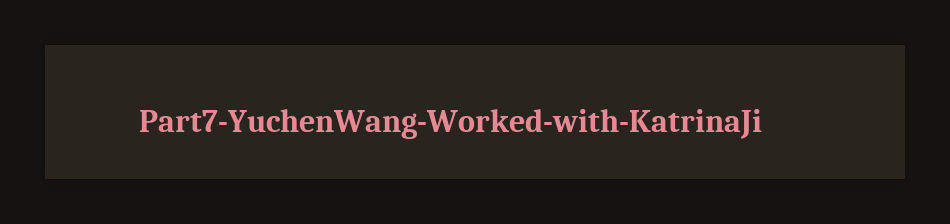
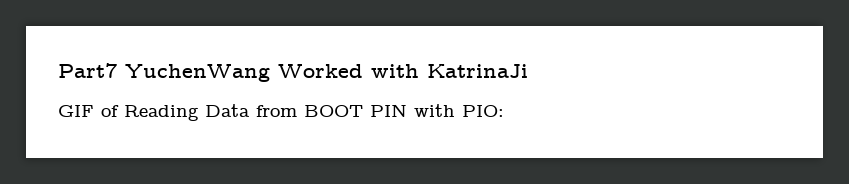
- Part7-YuchenWang-Worked-with-KatrinaJi
+ Part7 YuchenWang Worked with KatrinaJi
+ GIF of Reading Data from BOOT PIN with PIO:

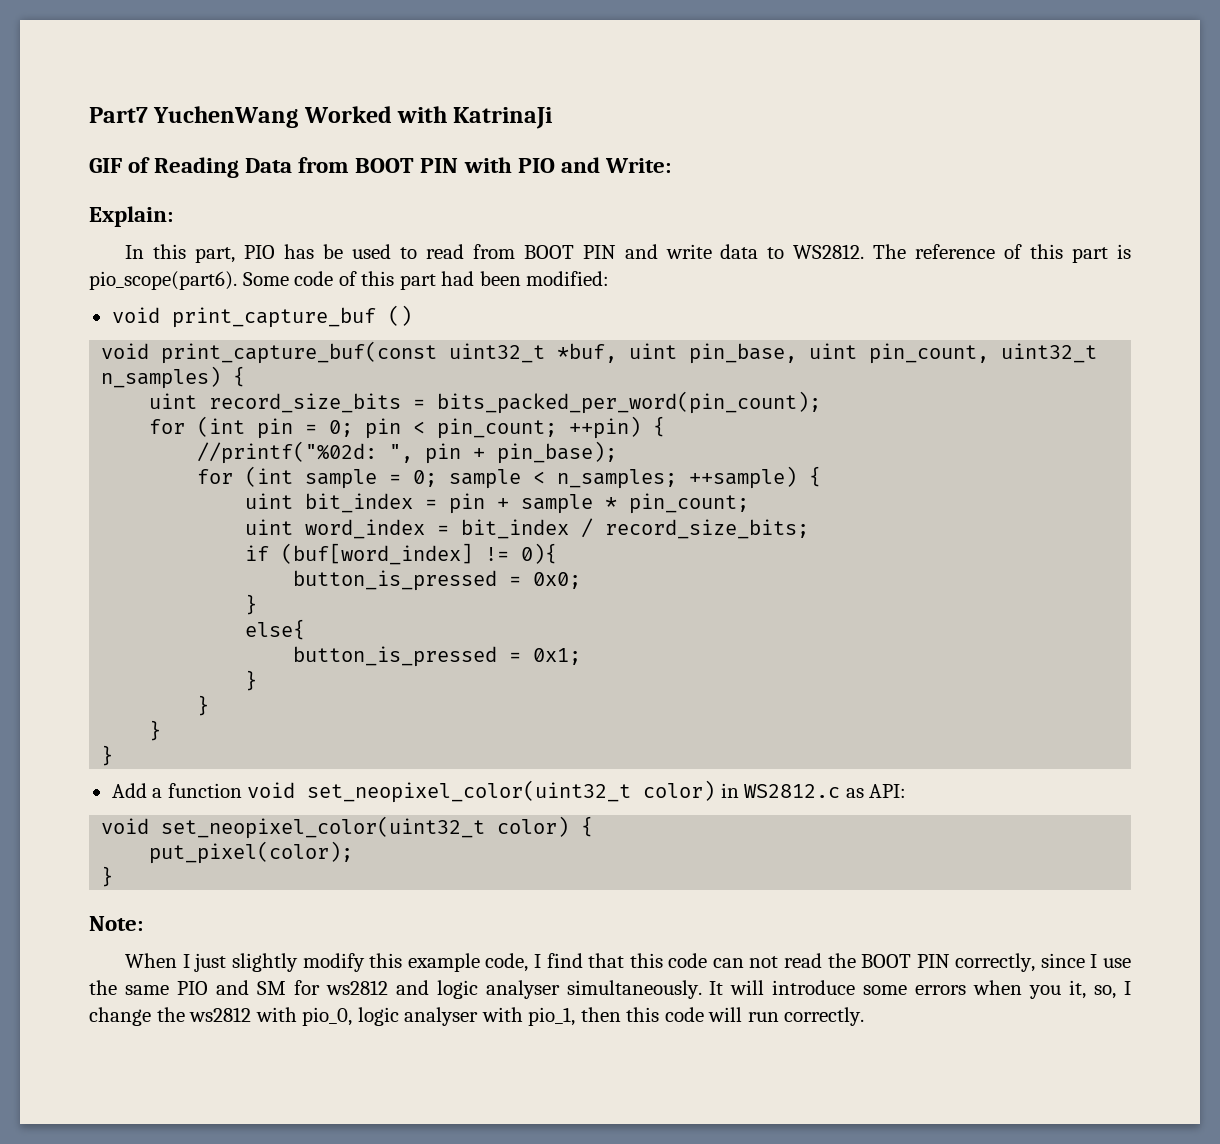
- GIF of Reading Data from BOOT PIN with PIO:
+ GIF of Reading Data from BOOT PIN with PIO and Write:
+ Explain:
+ In this part, PIO has be used to read from BOOT PIN and write data to WS2812. The reference of this part is pio_scope(part6). Some code of this part had been modified:
+ void print_capture_buf ()
+ void print_capture_buf(const uint32_t *buf, uint pin_base, uint pin_count, uint32_t n_samples) {
+ uint record_size_bits = bits_packed_per_word(pin_count);
+ for (int pin = 0; pin < pin_count; ++pin) {
+ //printf("%02d: ", pin + pin_base);
+ for (int sample = 0; sample < n_samples; ++sample) {
+ uint bit_index = pin + sample * pin_count;
+ uint word_index = bit_index / record_size_bits;
+ if (buf[word_index] != 0){
+ button_is_pressed = 0x0;
+ }
+ else{
+ button_is_pressed = 0x1;
+ }
+ }
+ }
+ }
+ Add a function void set_neopixel_color(uint32_t color) in WS2812.c as API:
+ void set_neopixel_color(uint32_t color) {
+ put_pixel(color);
+ }
+ Note:
+ When I just slightly modify this example code, I find that this code can not read the BOOT PIN correctly, since I use the same PIO and SM for ws2812 and logic analyser simultaneously. It will introduce some errors when you it, so, I change the ws2812 with pio_0, logic analyser with pio_1, then this code will run correctly.

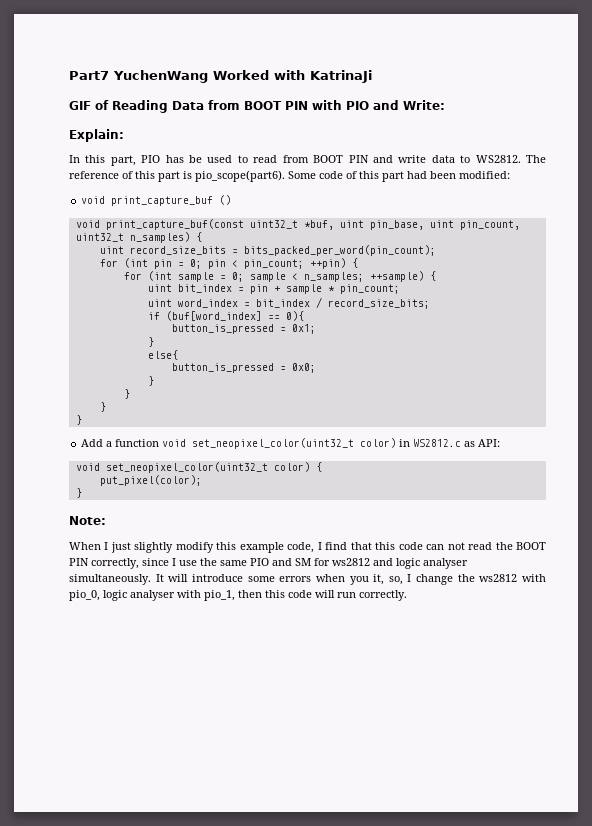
- //printf("%02d: ", pin + pin_base);
- if (buf[word_index] != 0){
+ if (buf[word_index] == 0){
- button_is_pressed = 0x0;
+ button_is_pressed = 0x1;
- button_is_pressed = 0x1;
+ button_is_pressed = 0x0;

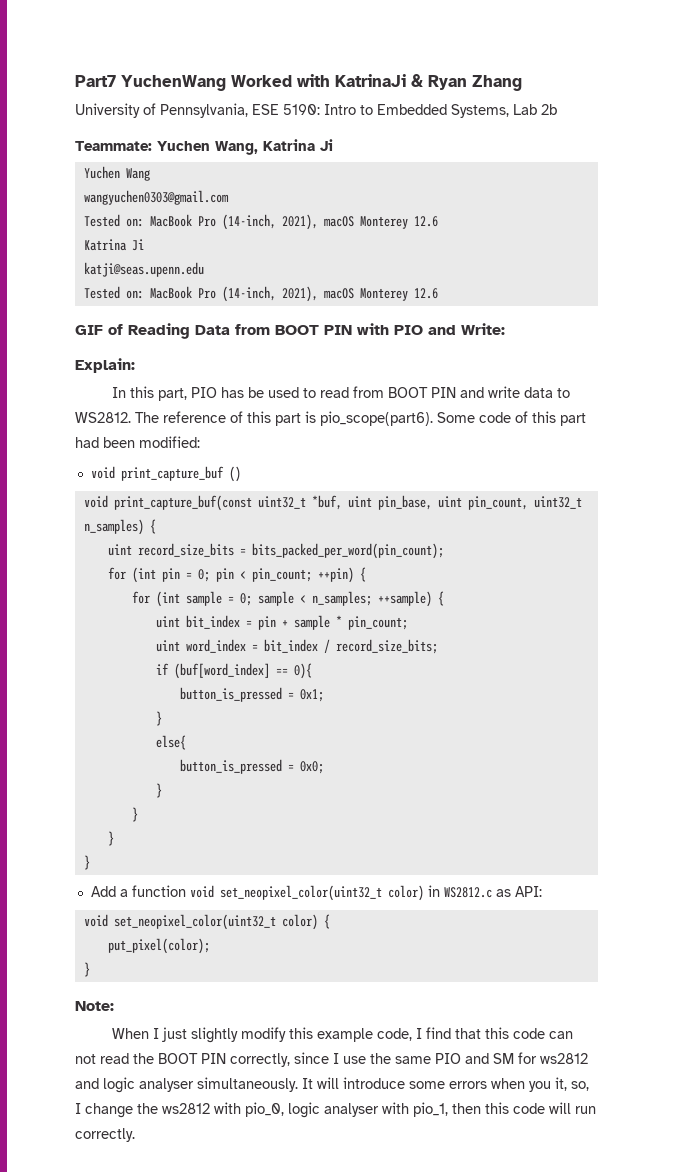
- Part7 YuchenWang Worked with KatrinaJi
+ Part7 YuchenWang Worked with KatrinaJi & Ryan Zhang
+ University of Pennsylvania, ESE 5190: Intro to Embedded Systems, Lab 2b
+ Teammate: Yuchen Wang, Katrina Ji
+ Yuchen Wang
+ wangyuchen0303@gmail.com
+ Tested on: MacBook Pro (14-inch, 2021), macOS Monterey 12.6
+ Katrina Ji
+ katji@seas.upenn.edu
+ Tested on: MacBook Pro (14-inch, 2021), macOS Monterey 12.6

